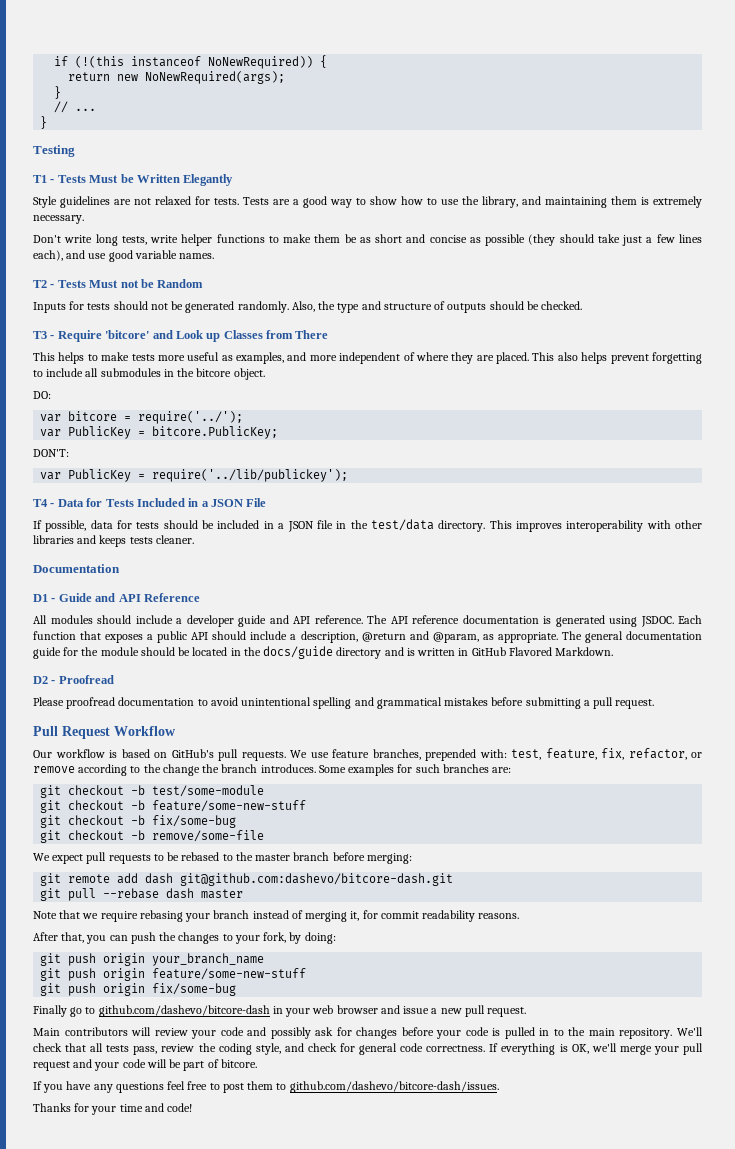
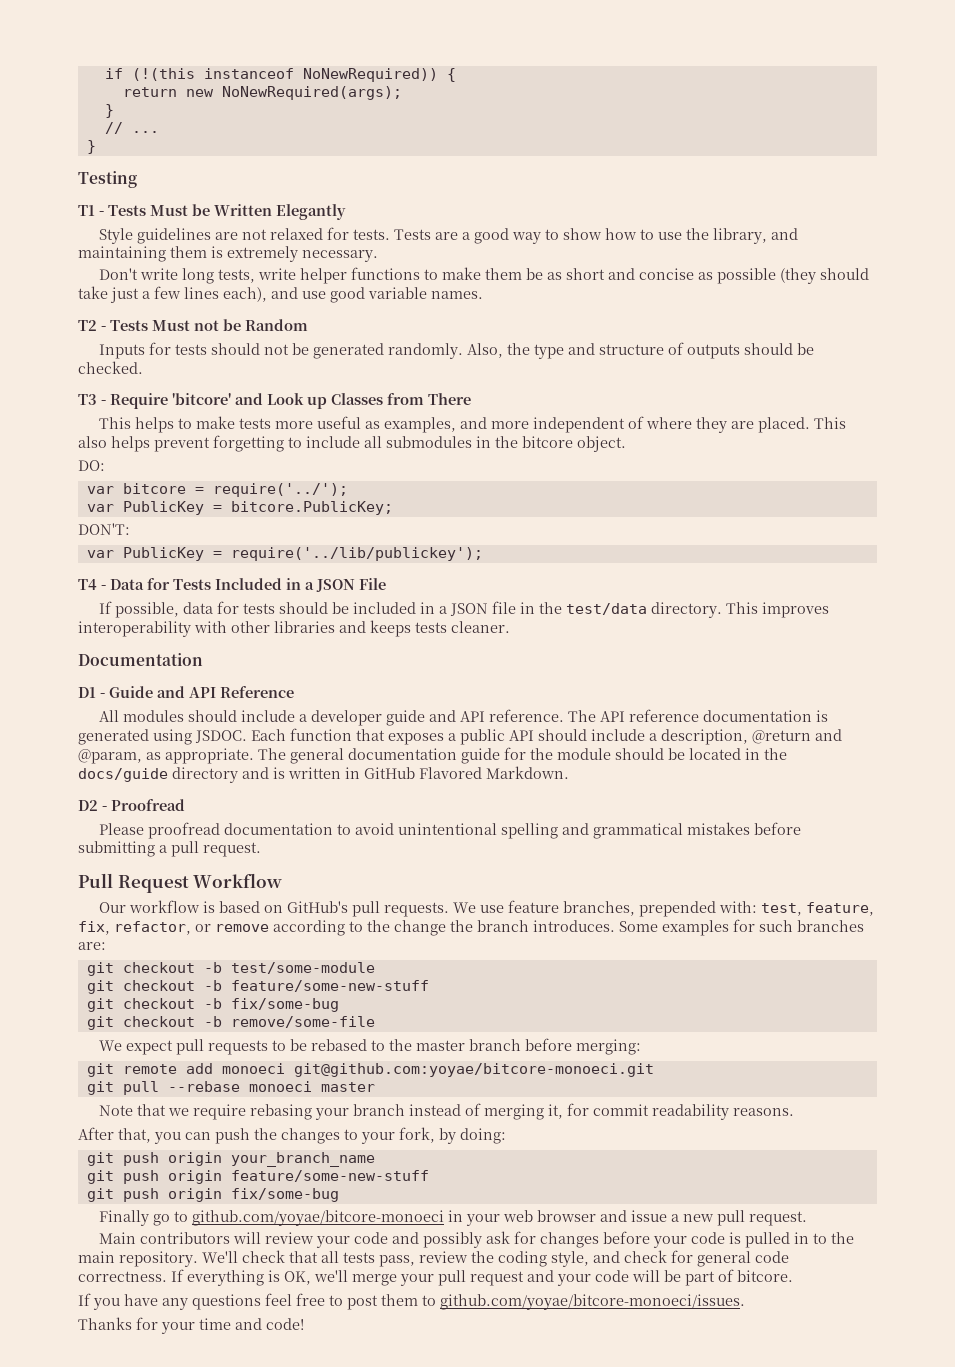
- git remote add dash git@github.com:dashevo/bitcore-dash.git
+ git remote add monoeci git@github.com:yoyae/bitcore-monoeci.git
- git pull --rebase dash master
+ git pull --rebase monoeci master
- Finally go to github.com/dashevo/bitcore-dash in your web browser and issue a new pull request.
+ Finally go to github.com/yoyae/bitcore-monoeci in your web browser and issue a new pull request.
- If you have any questions feel free to post them to github.com/dashevo/bitcore-dash/issues.
+ If you have any questions feel free to post them to github.com/yoyae/bitcore-monoeci/issues.

